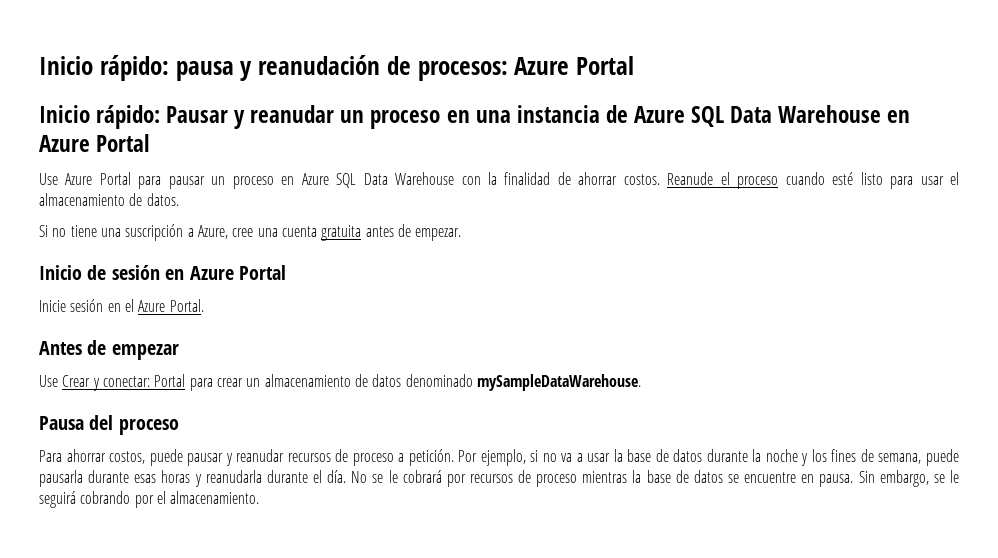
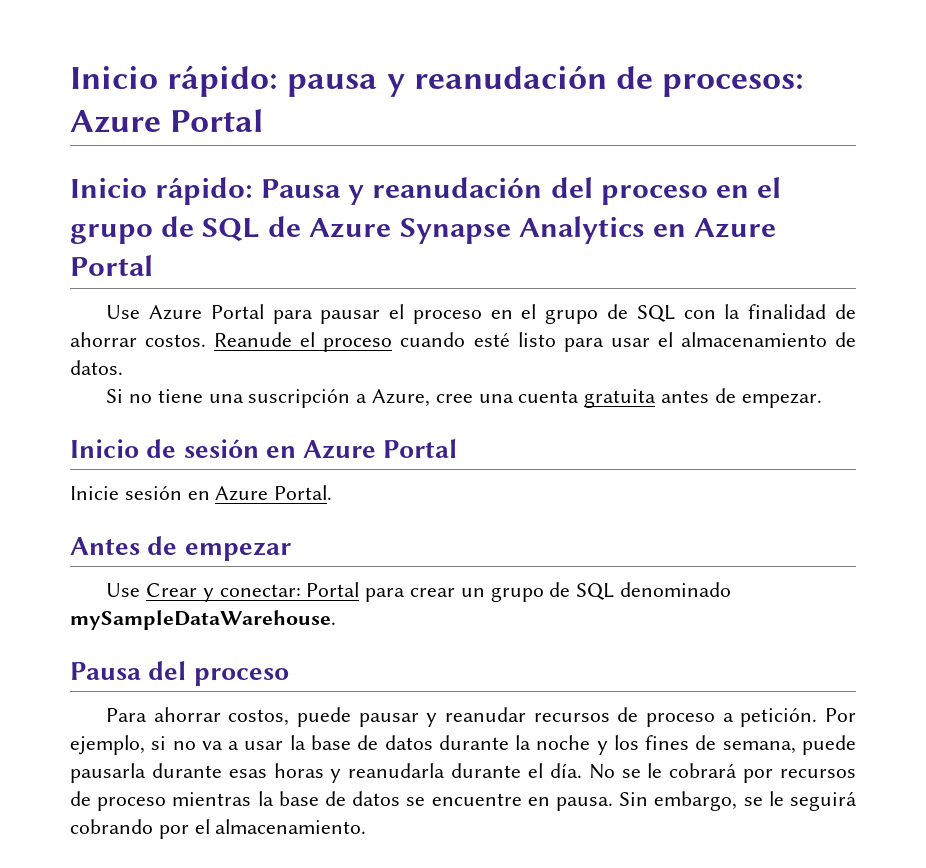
- Inicio rápido: Pausar y reanudar un proceso en una instancia de Azure SQL Data Warehouse en Azure Portal
+ Inicio rápido: Pausa y reanudación del proceso en el grupo de SQL de Azure Synapse Analytics en Azure Portal
- Use Azure Portal para pausar un proceso en Azure SQL Data Warehouse con la finalidad de ahorrar costos.
+ Use Azure Portal para pausar el proceso en el grupo de SQL con la finalidad de ahorrar costos.
- Inicie sesión en el Azure Portal.
+ Inicie sesión en Azure Portal.
- Use Crear y conectar: Portal para crear un almacenamiento de datos denominado mySampleDataWarehouse.
+ Use Crear y conectar: Portal para crear un grupo de SQL denominado mySampleDataWarehouse.

